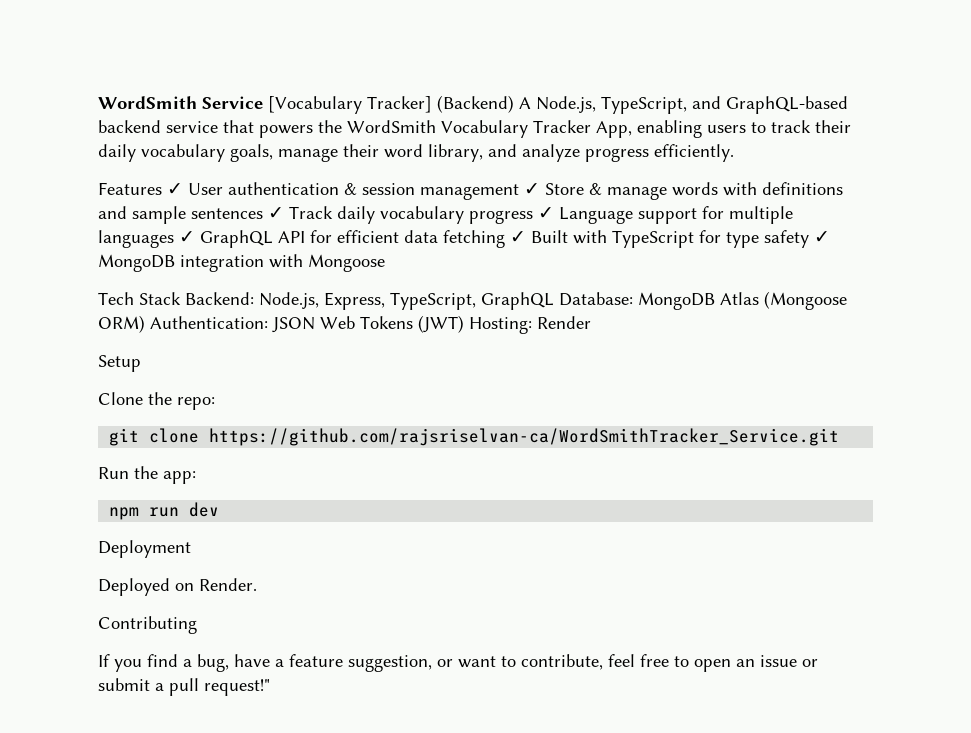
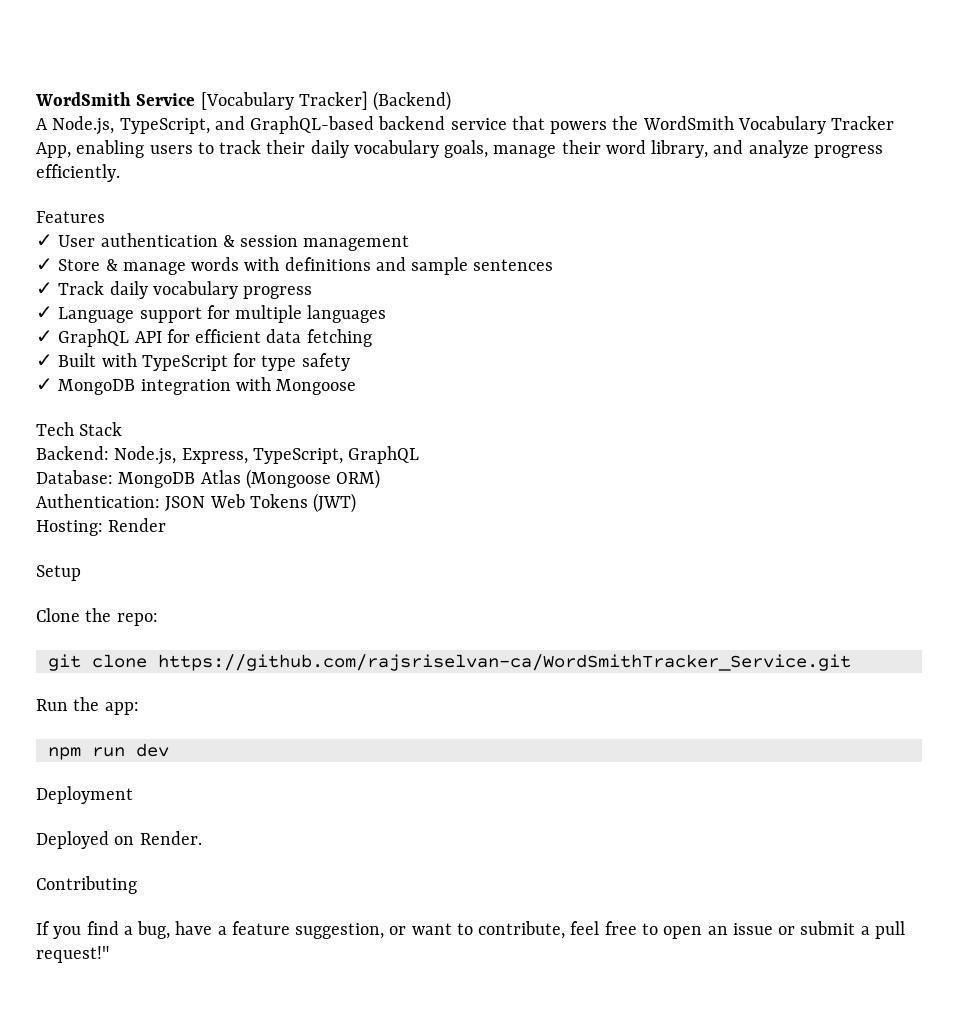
- WordSmith Service [Vocabulary Tracker] (Backend) A Node.js, TypeScript, and GraphQL-based backend service that powers the WordSmith Vocabulary Tracker App, enabling users to track their daily vocabulary goals, manage their word library, and analyze progress efficiently.
+ WordSmith Service [Vocabulary Tracker] (Backend)
+ A Node.js, TypeScript, and GraphQL-based backend service that powers the WordSmith Vocabulary Tracker App, enabling users to track their daily vocabulary goals, manage their word library, and analyze progress efficiently.
- Features ✓ User authentication & session management ✓ Store & manage words with definitions and sample sentences ✓ Track daily vocabulary progress ✓ Language support for multiple languages ✓ GraphQL API for efficient data fetching ✓ Built with TypeScript for type safety ✓ MongoDB integration with Mongoose
+ Features
+ ✓ User authentication & session management
+ ✓ Store & manage words with definitions and sample sentences
+ ✓ Track daily vocabulary progress
+ ✓ Language support for multiple languages
+ ✓ GraphQL API for efficient data fetching
+ ✓ Built with TypeScript for type safety
+ ✓ MongoDB integration with Mongoose
- Tech Stack Backend: Node.js, Express, TypeScript, GraphQL Database: MongoDB Atlas (Mongoose ORM) Authentication: JSON Web Tokens (JWT) Hosting: Render
+ Tech Stack
+ Backend: Node.js, Express, TypeScript, GraphQL
+ Database: MongoDB Atlas (Mongoose ORM)
+ Authentication: JSON Web Tokens (JWT)
+ Hosting: Render

